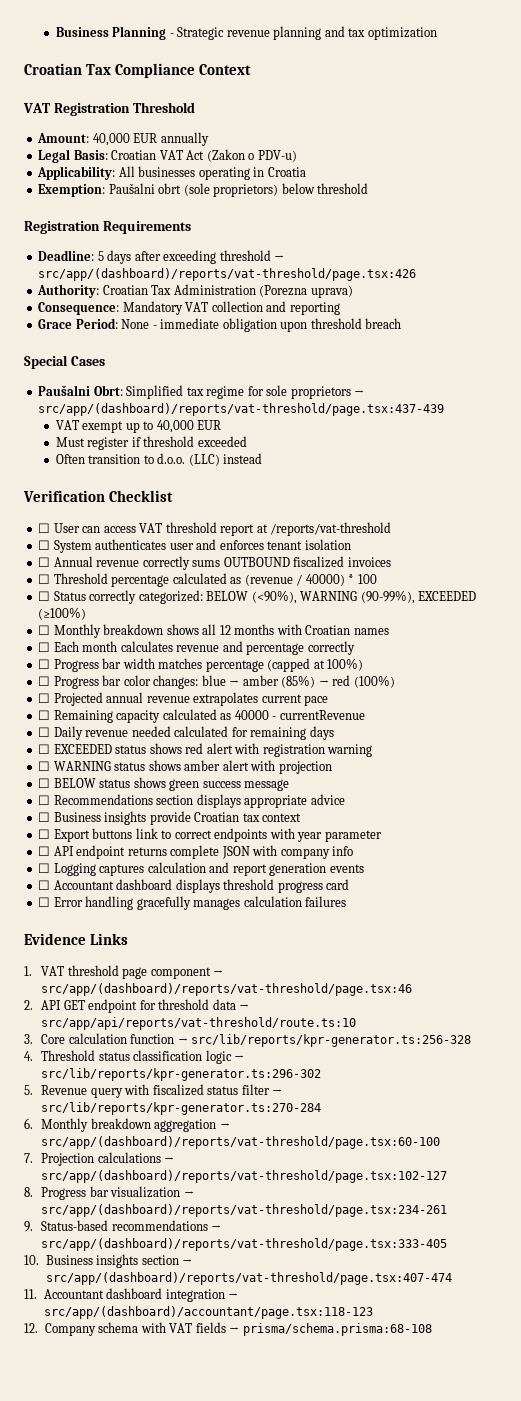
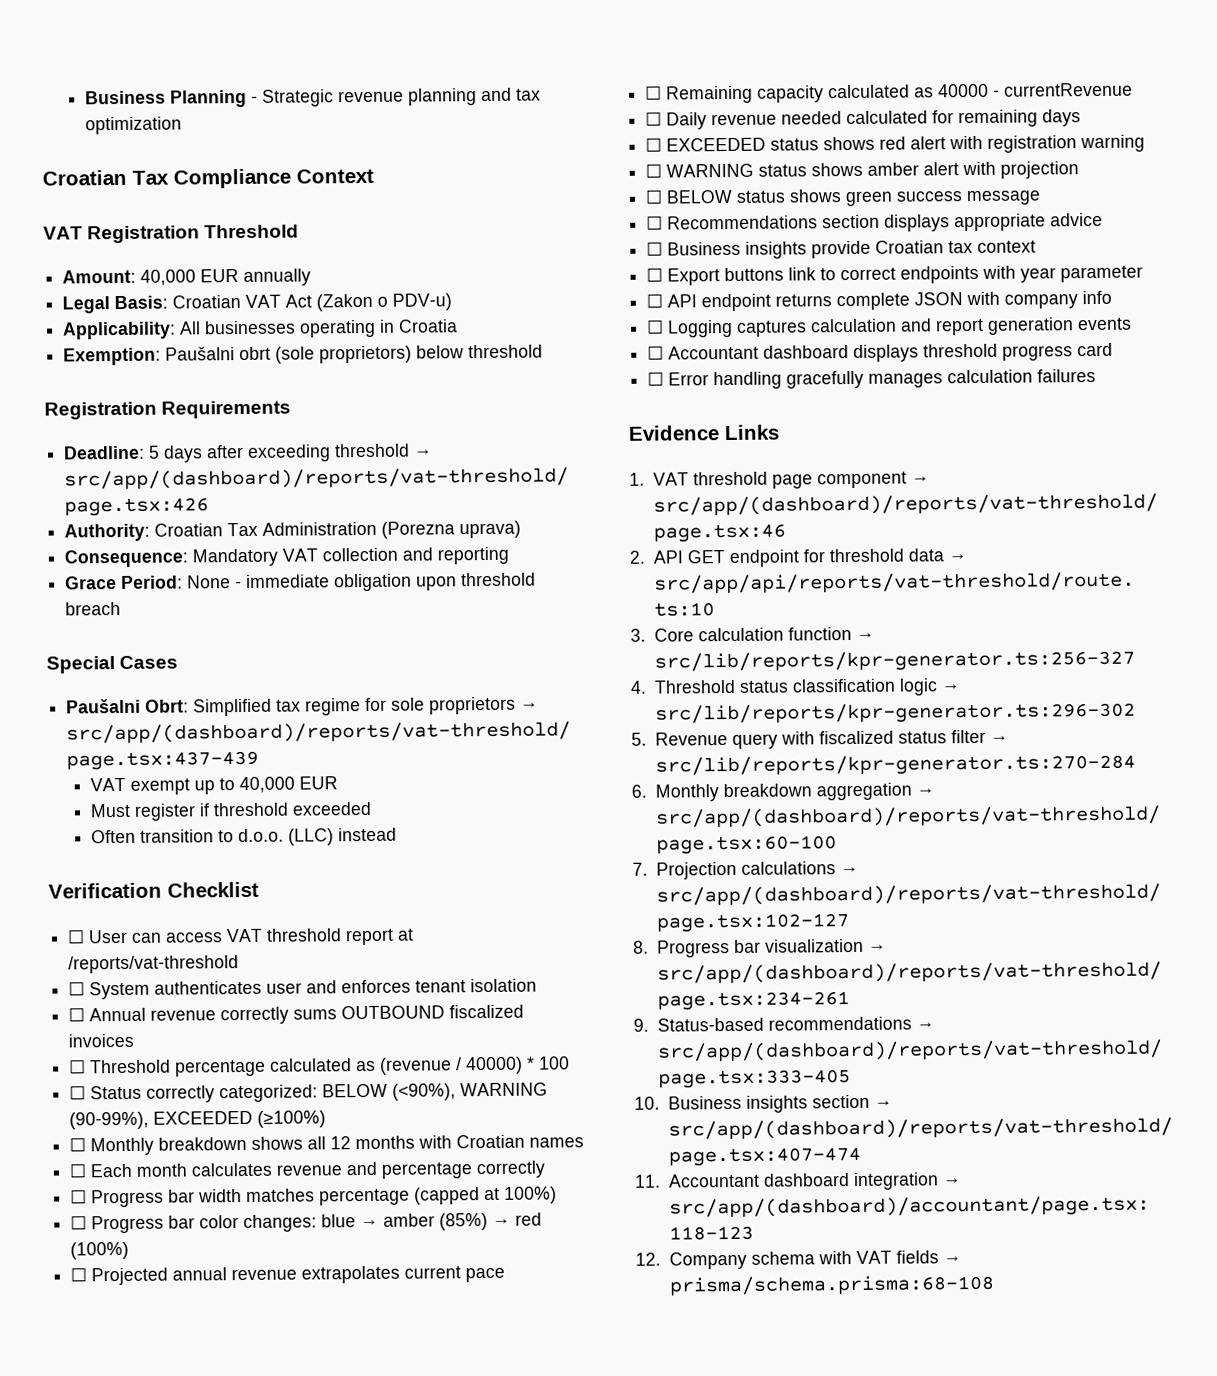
- 3. Core calculation function → src/lib/reports/kpr-generator.ts:256-328
+ 3. Core calculation function → src/lib/reports/kpr-generator.ts:256-327

